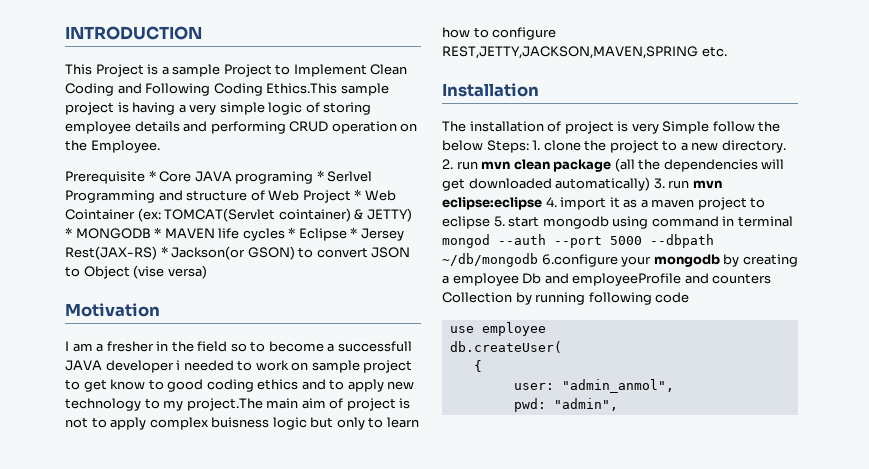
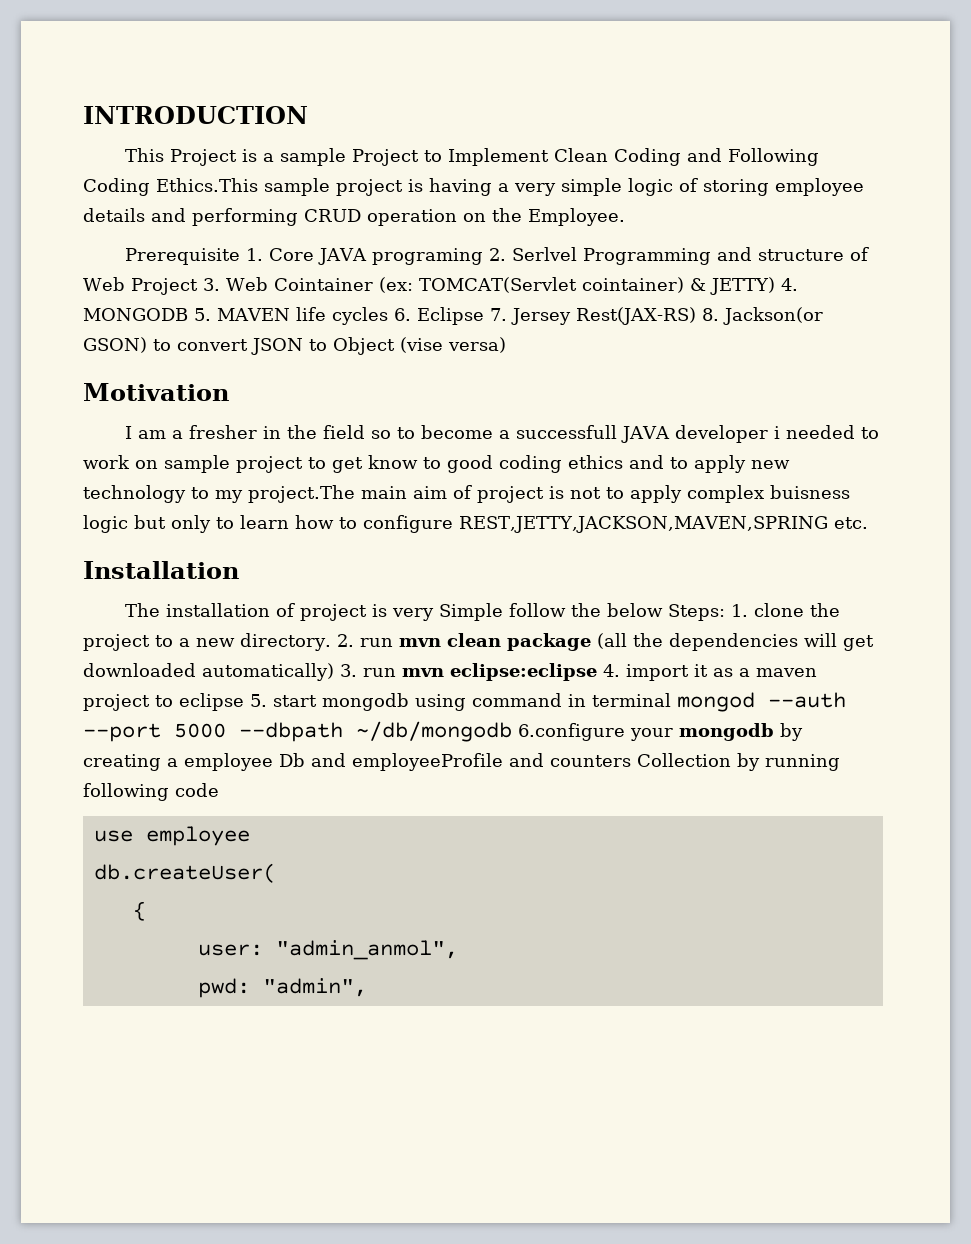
- Prerequisite * Core JAVA programing * Serlvel Programming and structure of Web Project * Web Cointainer (ex: TOMCAT(Servlet cointainer) & JETTY) * MONGODB * MAVEN life cycles * Eclipse * Jersey Rest(JAX-RS) * Jackson(or GSON) to convert JSON to Object (vise versa)
+ Prerequisite 1. Core JAVA programing 2. Serlvel Programming and structure of Web Project 3. Web Cointainer (ex: TOMCAT(Servlet cointainer) & JETTY) 4. MONGODB 5. MAVEN life cycles 6. Eclipse 7. Jersey Rest(JAX-RS) 8. Jackson(or GSON) to convert JSON to Object (vise versa)

